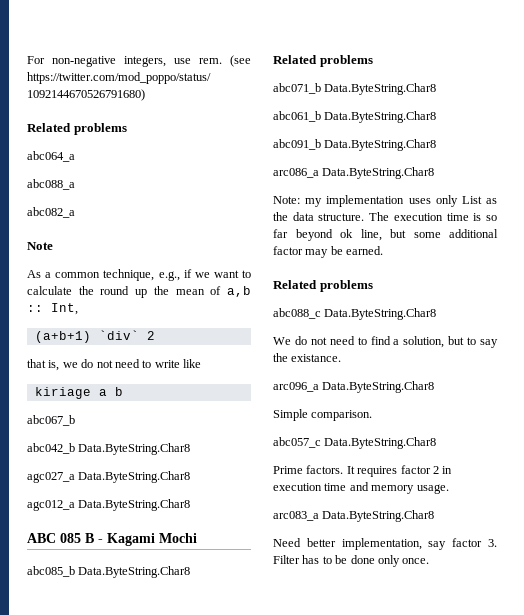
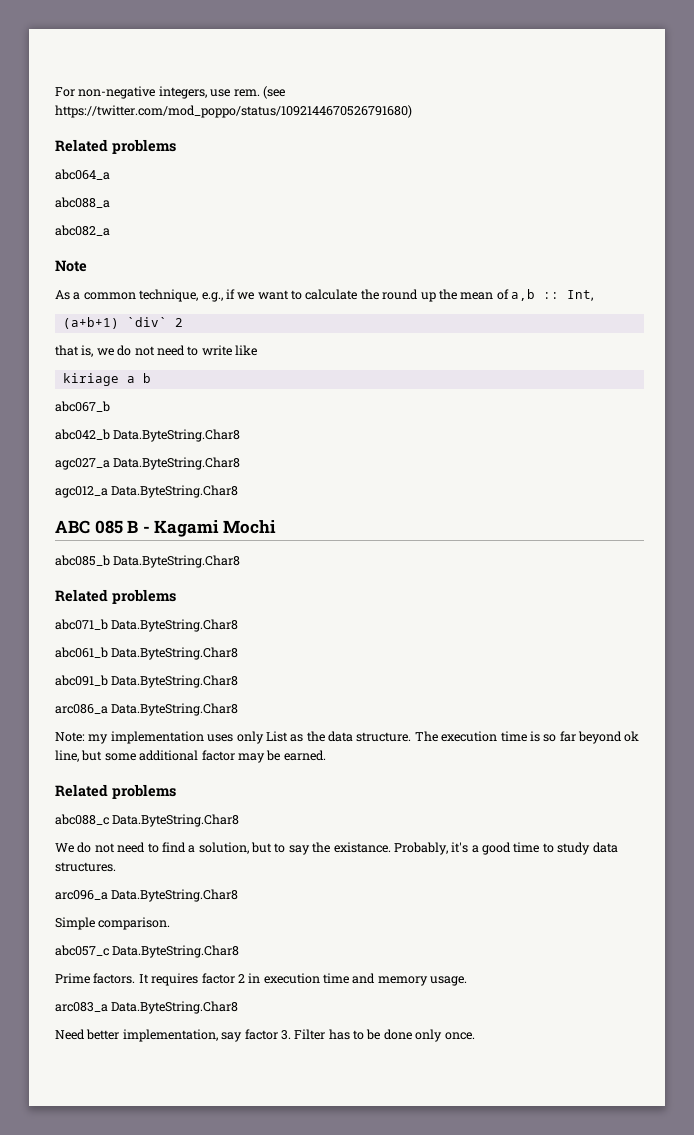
+ Probably, it's a good time to study data structures.

